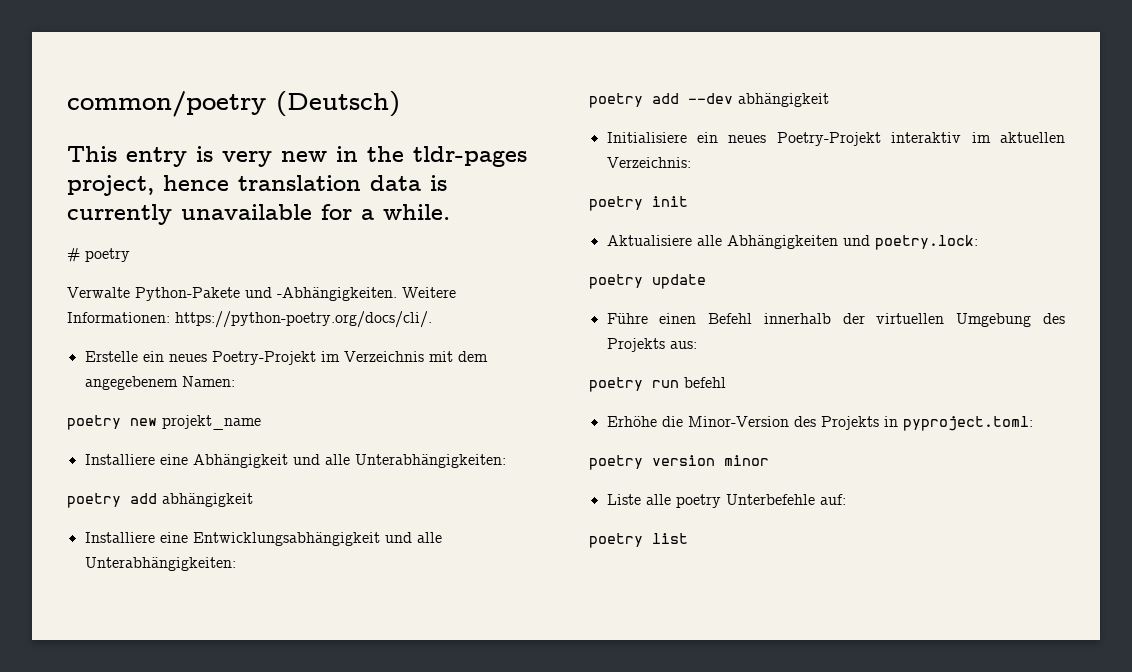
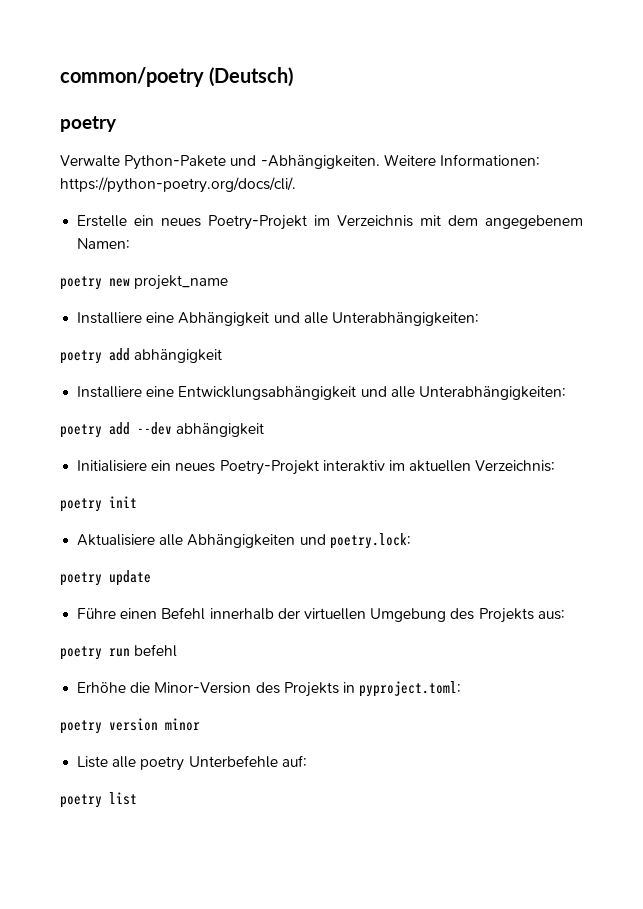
  common/poetry (Deutsch)
- This entry is very new in the tldr-pages project, hence translation data is currently unavailable for a while.
- # poetry
+ poetry

